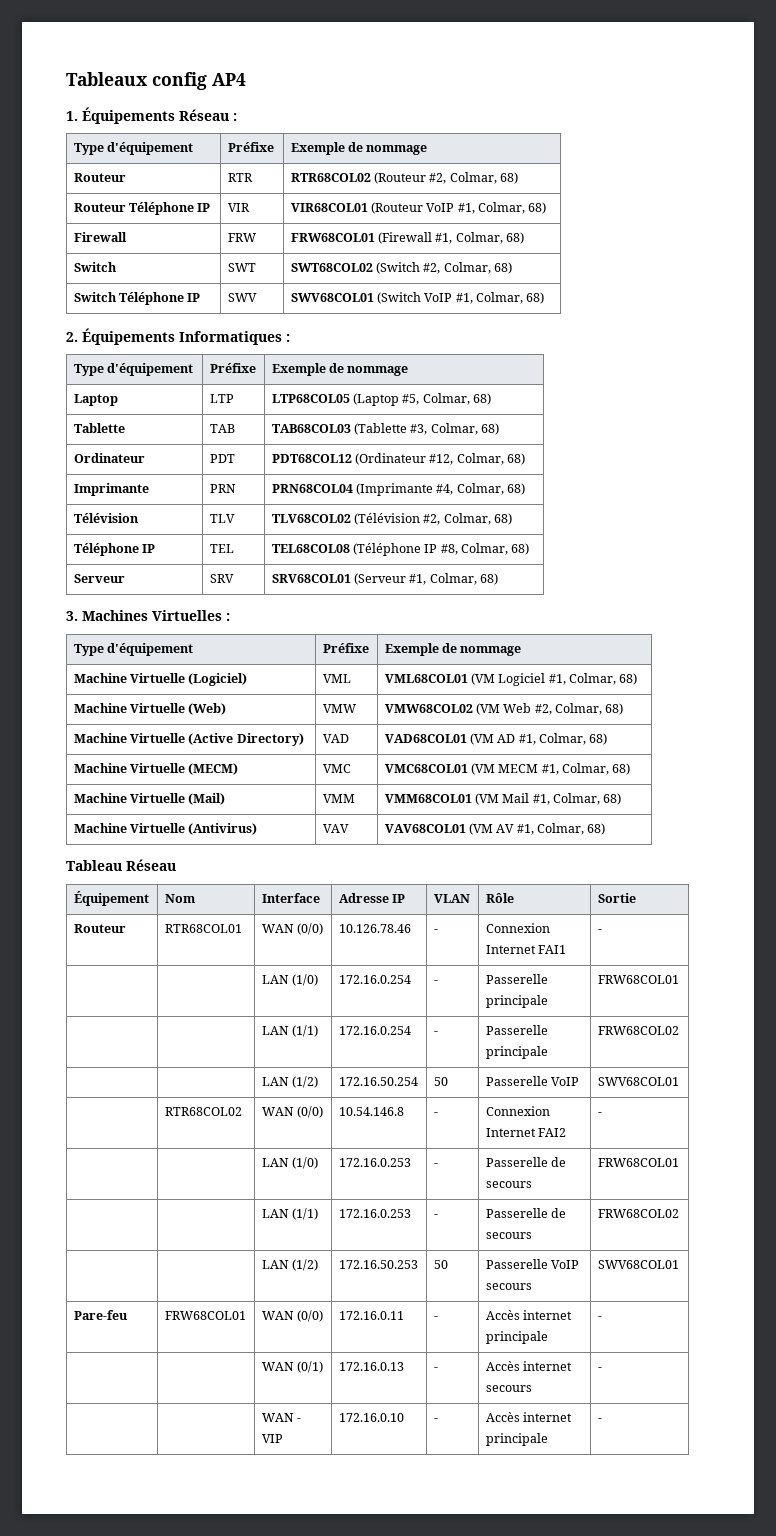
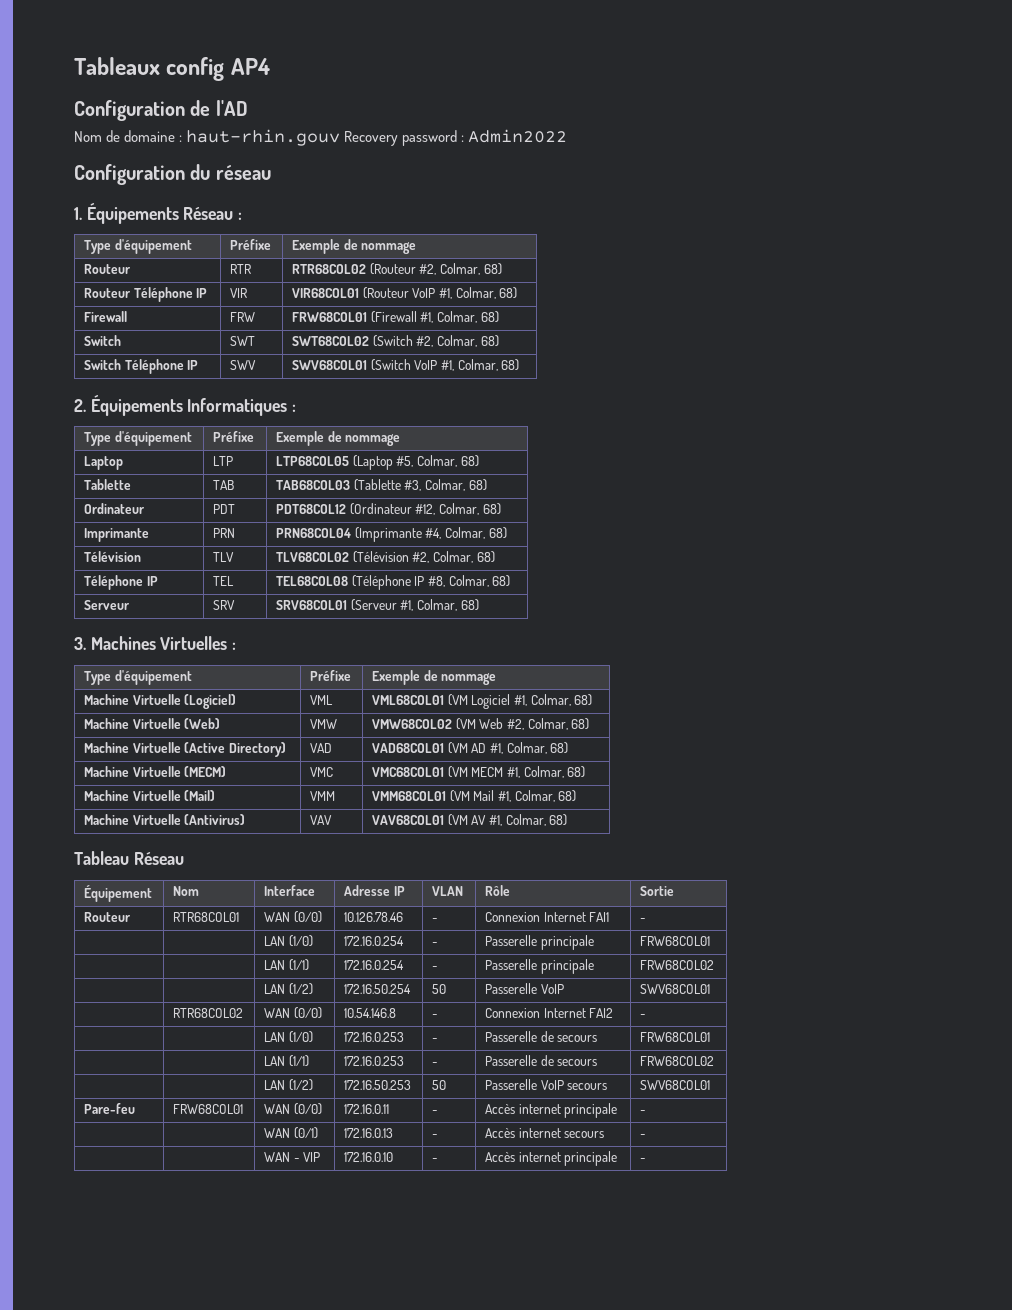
+ Configuration de l'AD
+ Nom de domaine : haut-rhin.gouv Recovery password : Admin2022
+ Configuration du réseau

